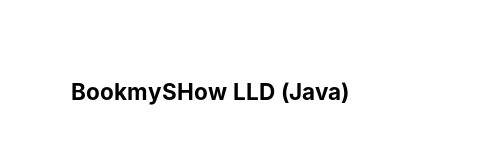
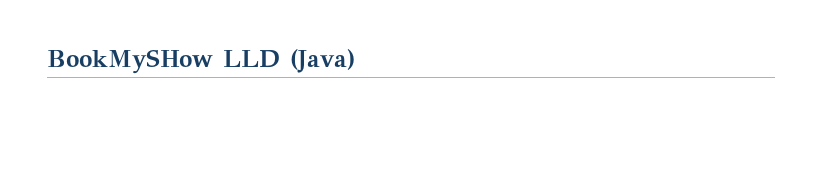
- BookmySHow LLD (Java)
+ BookMySHow LLD (Java)

